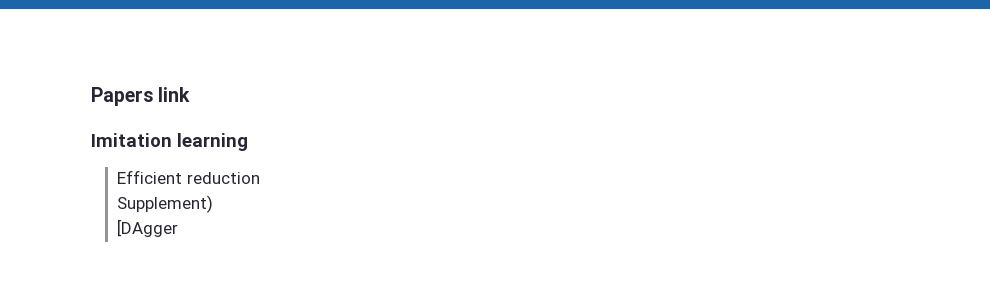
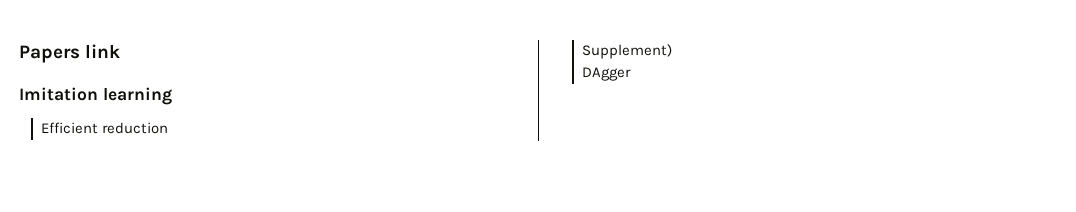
- [DAgger
+ DAgger

